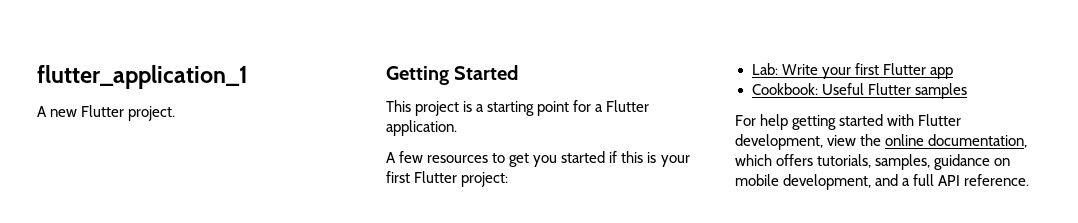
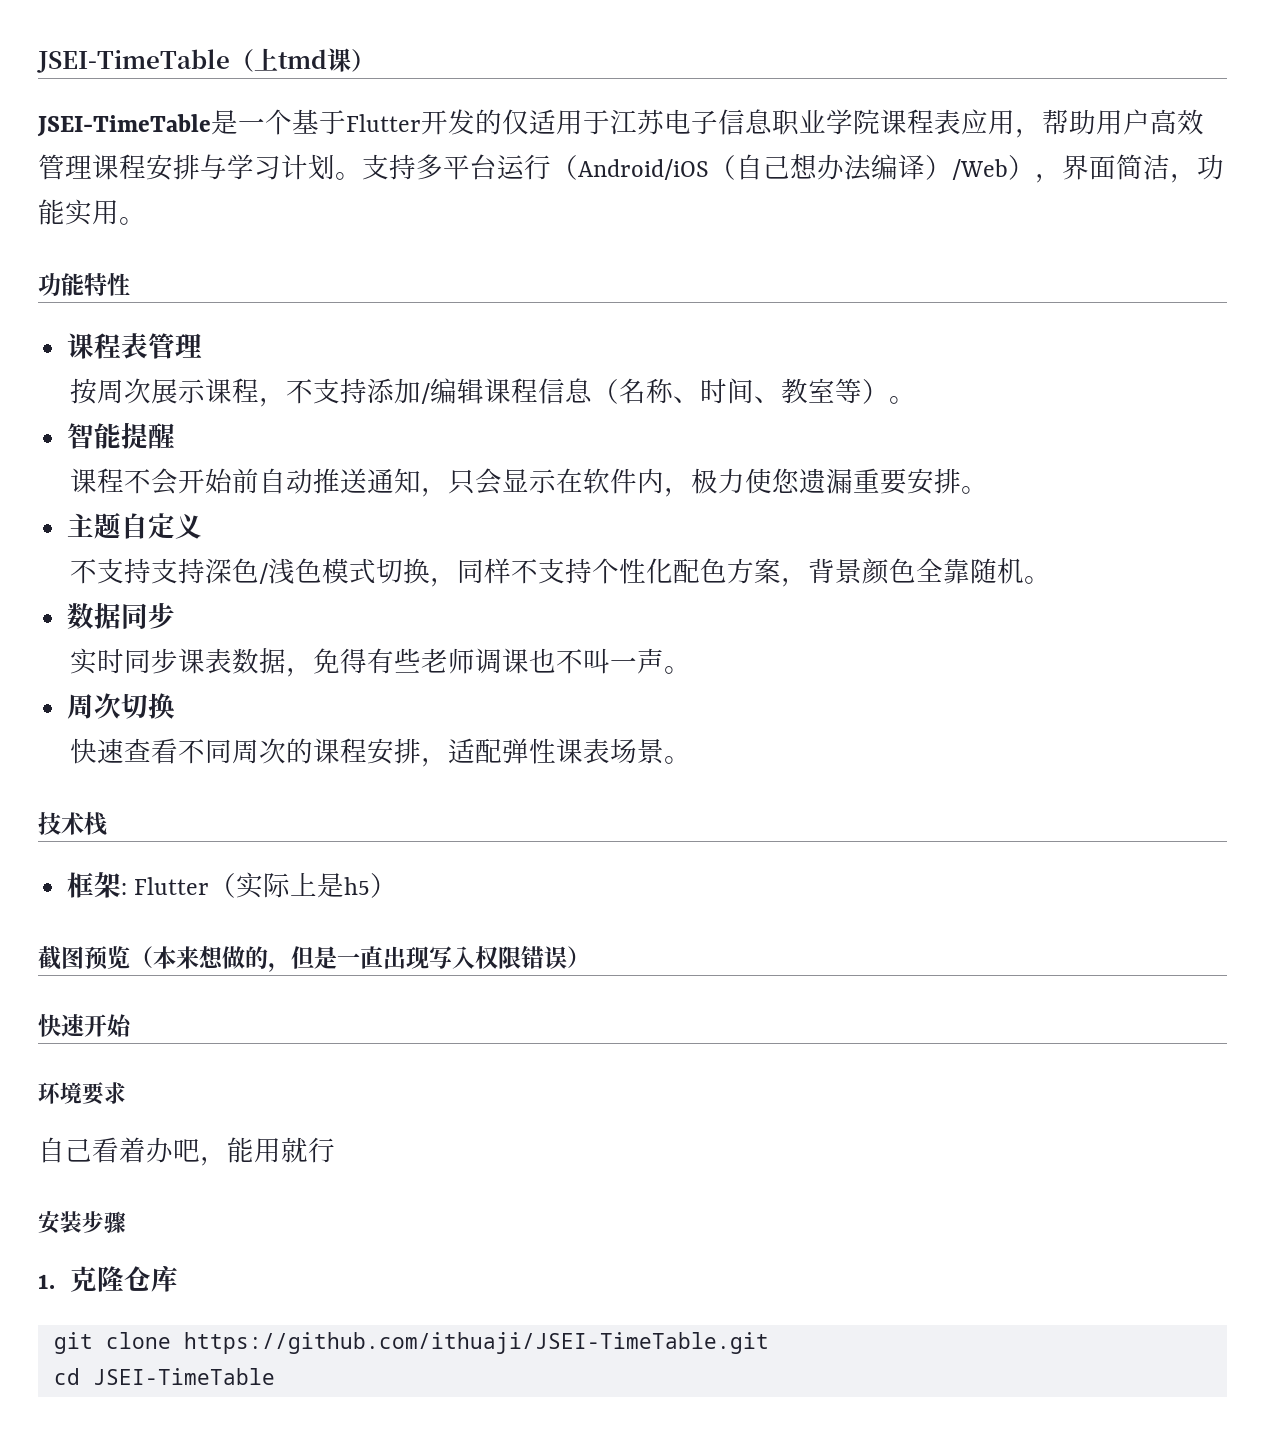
- flutter_application_1
- A new Flutter project.
- Getting Started
- This project is a starting point for a Flutter application.
- A few resources to get you started if this is your first Flutter project:
- Lab: Write your first Flutter app
- Cookbook: Useful Flutter samples
- For help getting started with Flutter development, view the online documentation, which offers tutorials, samples, guidance on mobile development, and a full API reference.
+ JSEI-TimeTable（上tmd课）
+ JSEI-TimeTable是一个基于Flutter开发的仅适用于江苏电子信息职业学院课程表应用，帮助用户高效管理课程安排与学习计划。支持多平台运行（Android/iOS（自己想办法编译）/Web），界面简洁，功能实用。
+ 功能特性
+ 课程表管理
+ 按周次展示课程，不支持添加/编辑课程信息（名称、时间、教室等）。
+ 智能提醒
+ 课程不会开始前自动推送通知，只会显示在软件内，极力使您遗漏重要安排。
+ 主题自定义
+ 不支持支持深色/浅色模式切换，同样不支持个性化配色方案，背景颜色全靠随机。
+ 数据同步
+ 实时同步课表数据，免得有些老师调课也不叫一声。
+ 周次切换
+ 快速查看不同周次的课程安排，适配弹性课表场景。
+ 技术栈
+ 框架: Flutter（实际上是h5）
+ 截图预览（本来想做的，但是一直出现写入权限错误）
+ 快速开始
+ 环境要求
+ 自己看着办吧，能用就行
+ 安装步骤
+ 1.克隆仓库
+ git clone https://github.com/ithuaji/JSEI-TimeTable.git
+ cd JSEI-TimeTable

